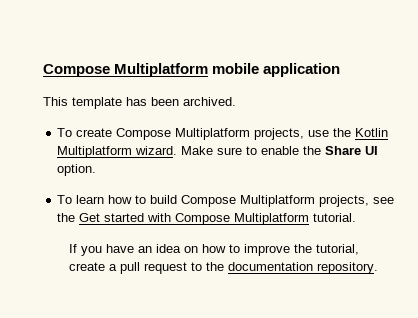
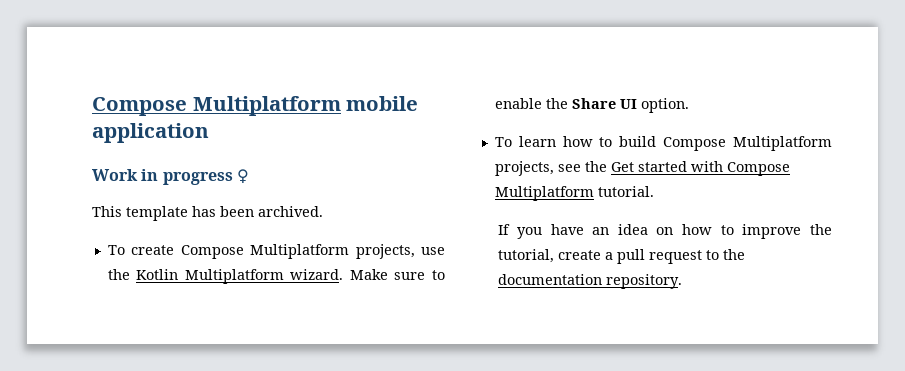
+ Work in progress ♀

